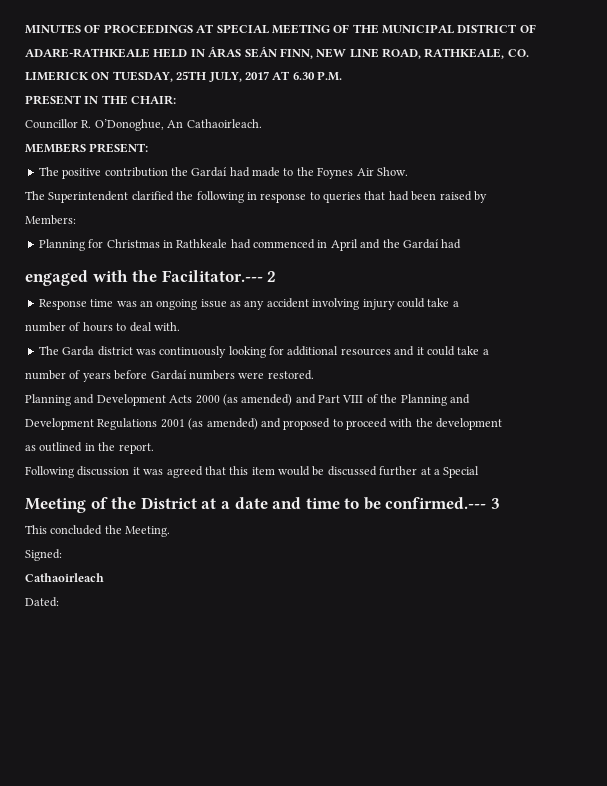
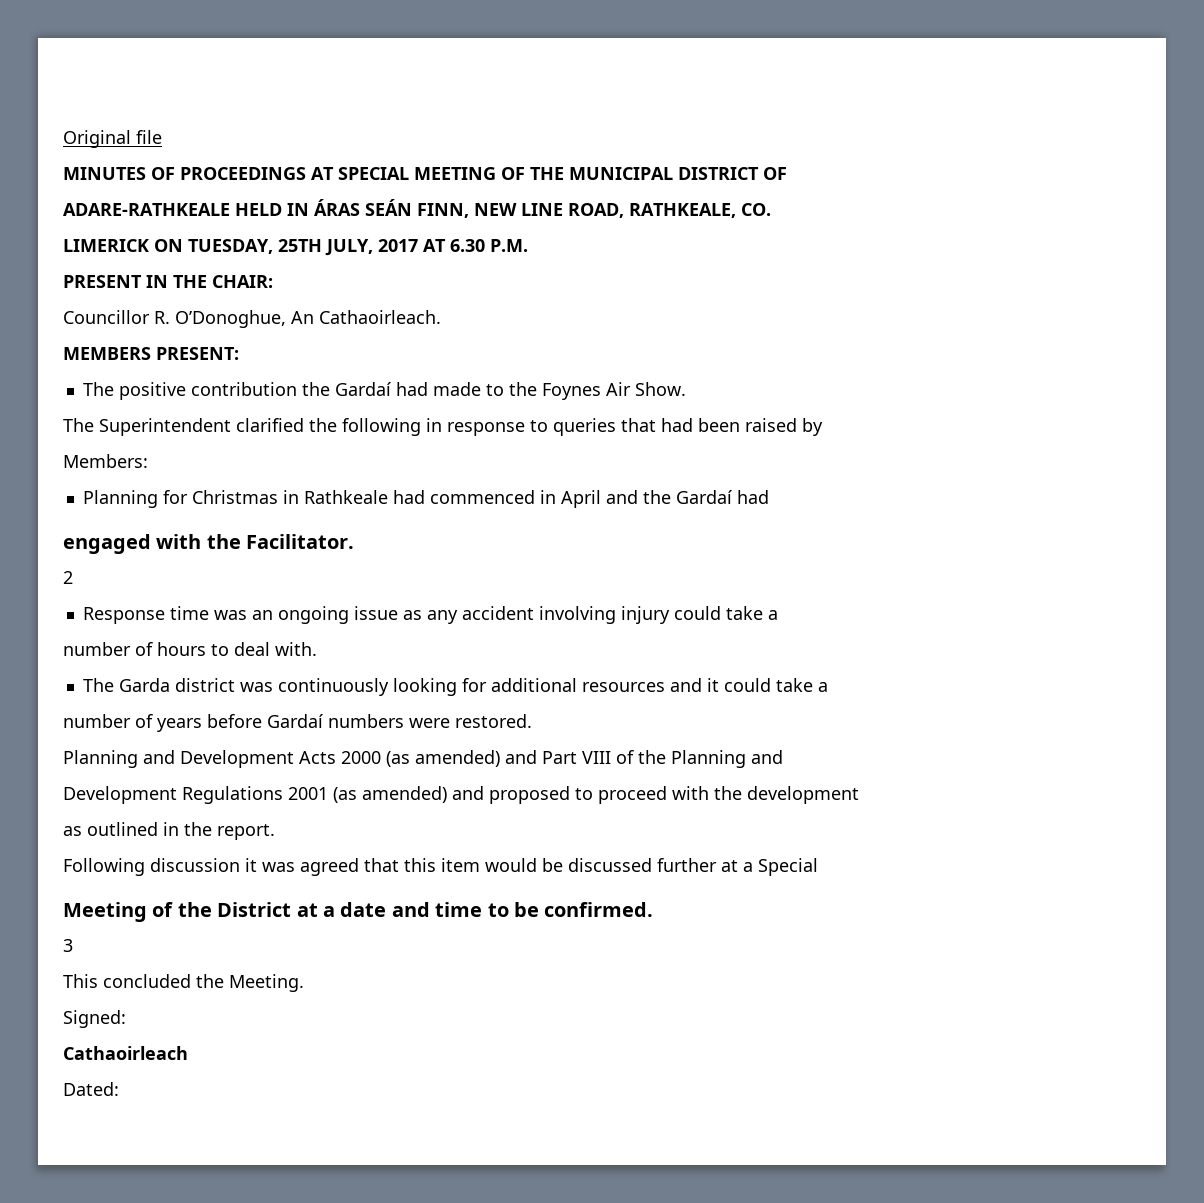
+ Original file
- engaged with the Facilitator.--- 2
+ engaged with the Facilitator.
+ 2
- Meeting of the District at a date and time to be confirmed.--- 3
+ Meeting of the District at a date and time to be confirmed.
+ 3

